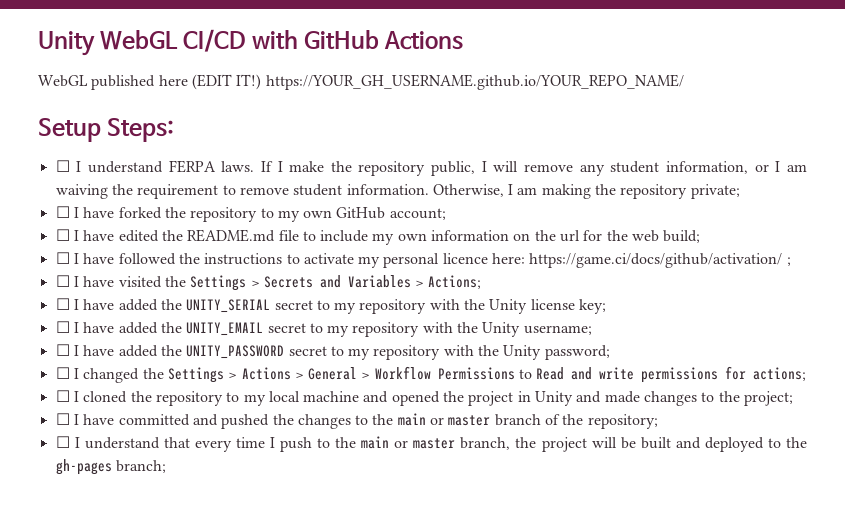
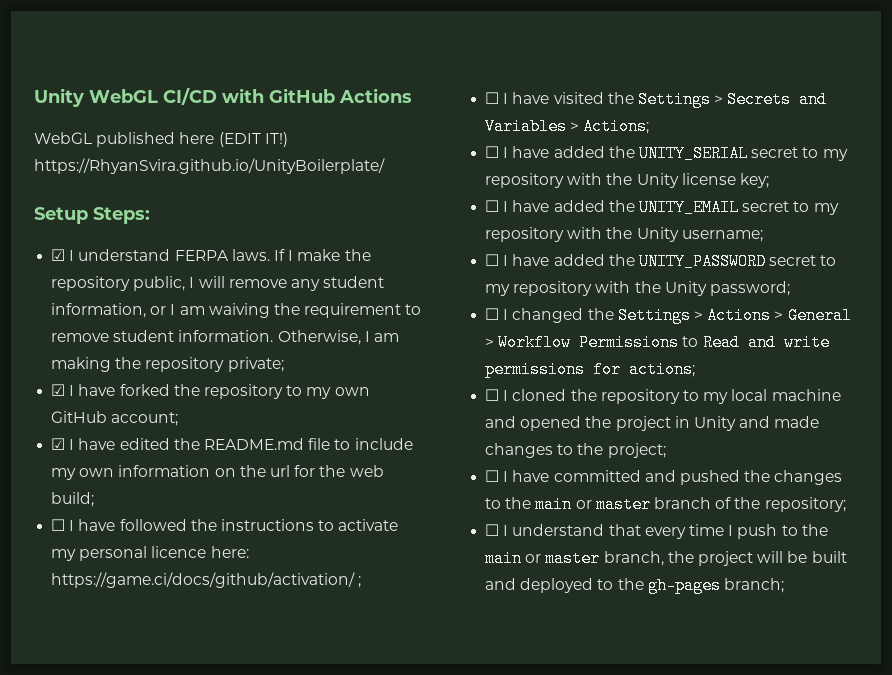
- WebGL published here (EDIT IT!) https://YOUR_GH_USERNAME.github.io/YOUR_REPO_NAME/
+ WebGL published here (EDIT IT!) https://RhyanSvira.github.io/UnityBoilerplate/
- ☐ I understand FERPA laws.
+ ☑ I understand FERPA laws.
- ☐ I have forked the repository to my own GitHub account;
+ ☑ I have forked the repository to my own GitHub account;
- ☐ I have edited the README.md file to include my own information on the url for the web build;
+ ☑ I have edited the README.md file to include my own information on the url for the web build;

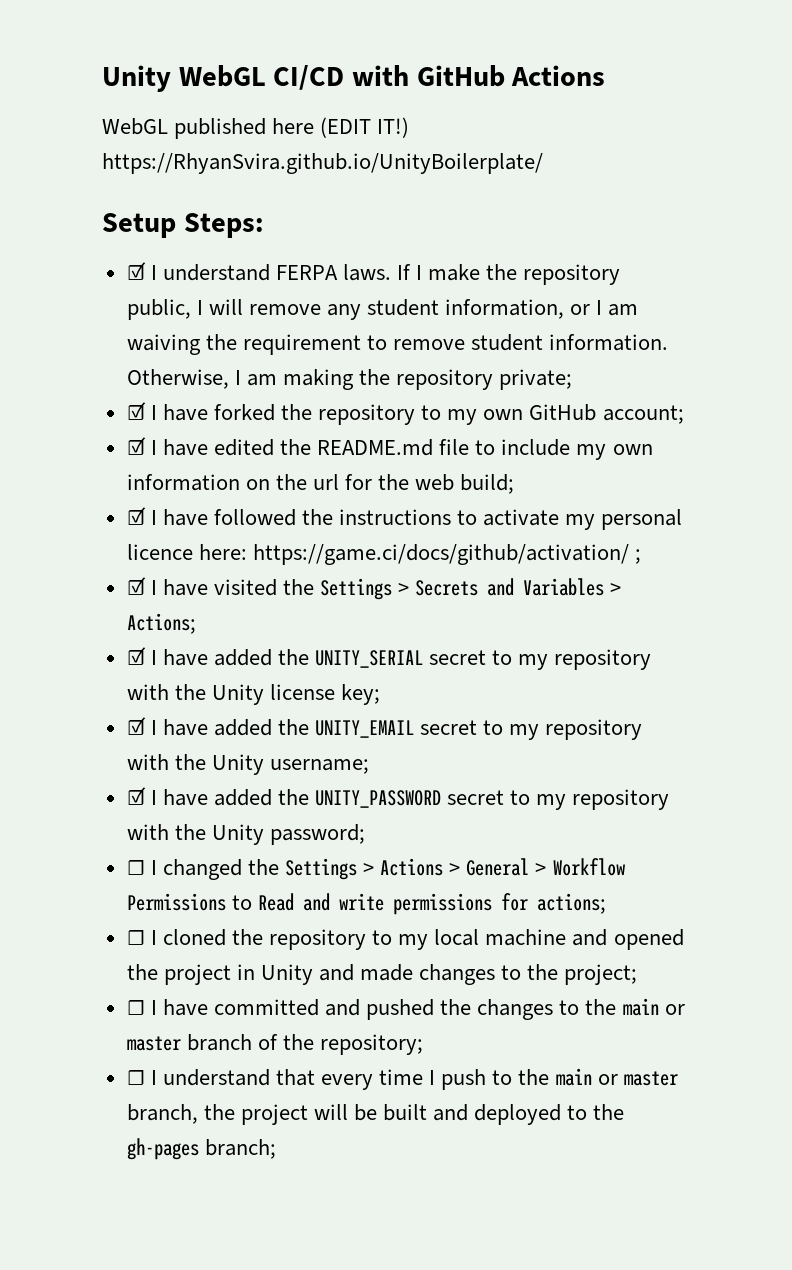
- ☐ I have followed the instructions to activate my personal licence here: https://game.ci/docs/github/activation/ ;
+ ☑ I have followed the instructions to activate my personal licence here: https://game.ci/docs/github/activation/ ;
- ☐ I have visited the Settings > Secrets and Variables > Actions;
+ ☑ I have visited the Settings > Secrets and Variables > Actions;
- ☐ I have added the UNITY_SERIAL secret to my repository with the Unity license key;
+ ☑ I have added the UNITY_SERIAL secret to my repository with the Unity license key;
- ☐ I have added the UNITY_EMAIL secret to my repository with the Unity username;
+ ☑ I have added the UNITY_EMAIL secret to my repository with the Unity username;
- ☐ I have added the UNITY_PASSWORD secret to my repository with the Unity password;
+ ☑ I have added the UNITY_PASSWORD secret to my repository with the Unity password;

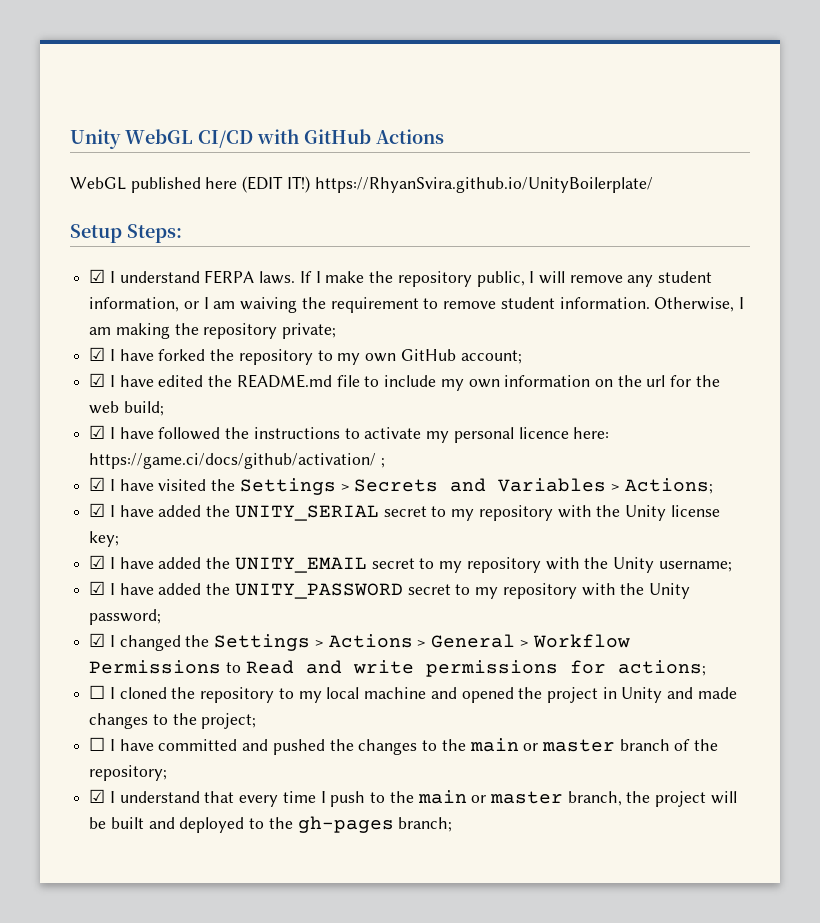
- ☐ I changed the Settings > Actions > General > Workflow Permissions to Read and write permissions for actions;
+ ☑ I changed the Settings > Actions > General > Workflow Permissions to Read and write permissions for actions;
- ☐ I understand that every time I push to the main or master branch, the project will be built and deployed to the gh-pages branch;
+ ☑ I understand that every time I push to the main or master branch, the project will be built and deployed to the gh-pages branch;

